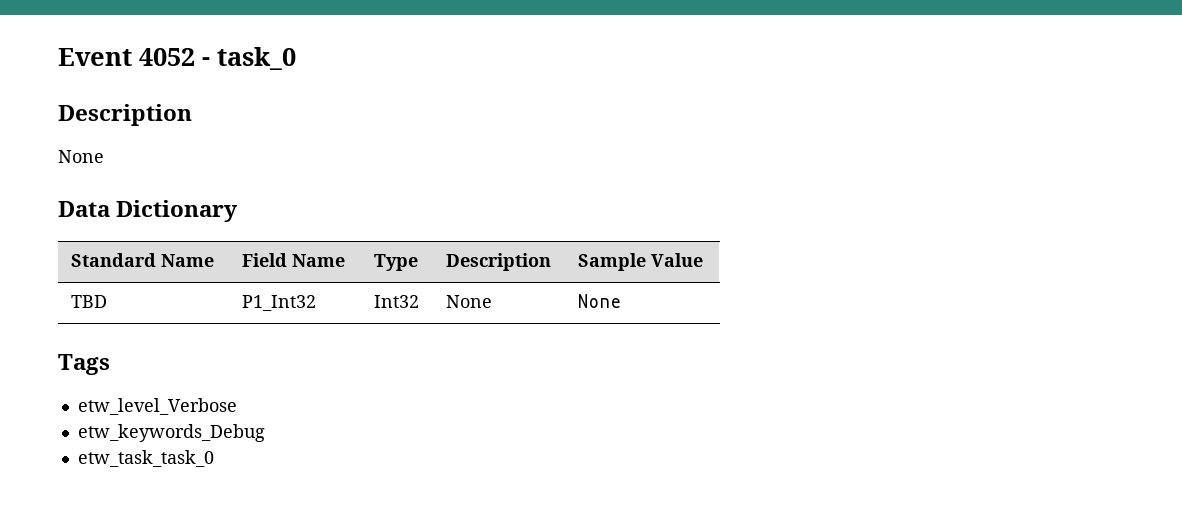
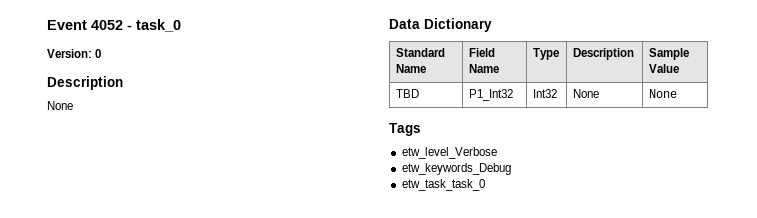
+ Version: 0

